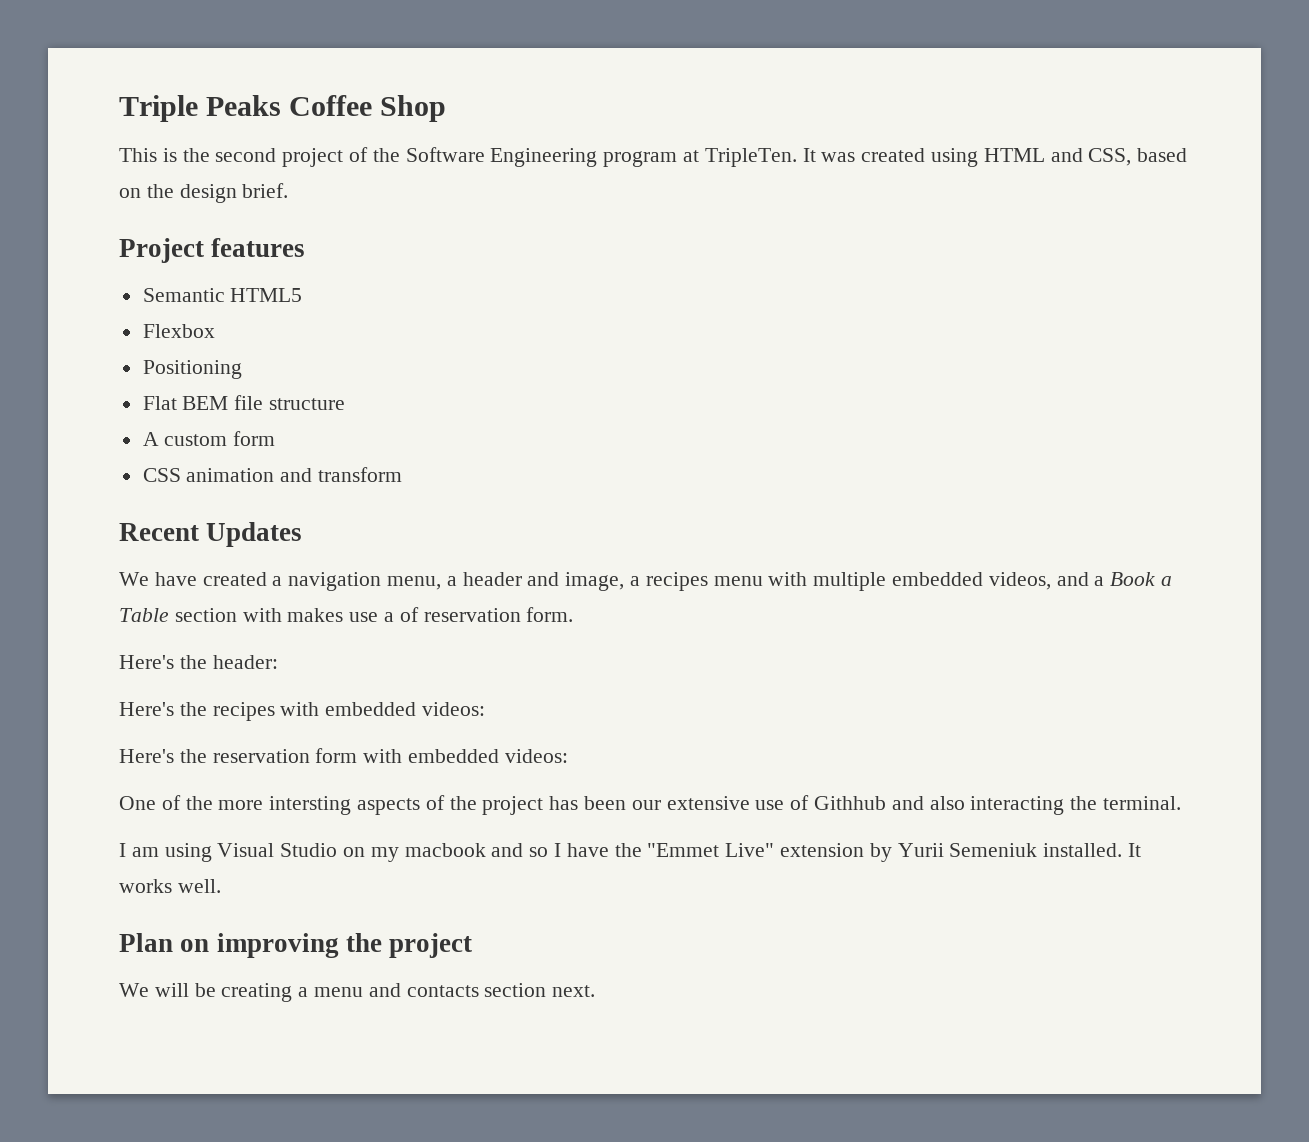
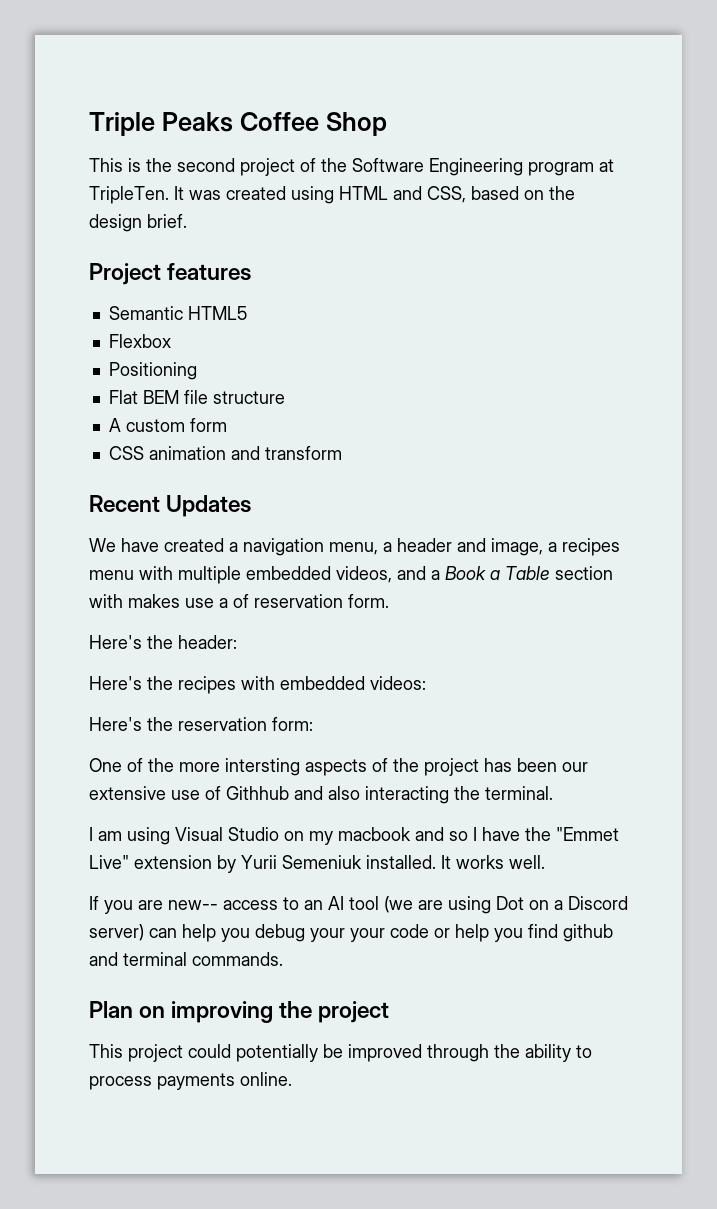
- Here's the reservation form with embedded videos:
+ Here's the reservation form:
+ If you are new-- access to an AI tool (we are using Dot on a Discord server) can help you debug your your code or help you find github and terminal commands.
- We will be creating a menu and contacts section next.
+ This project could potentially be improved through the ability to process payments online.

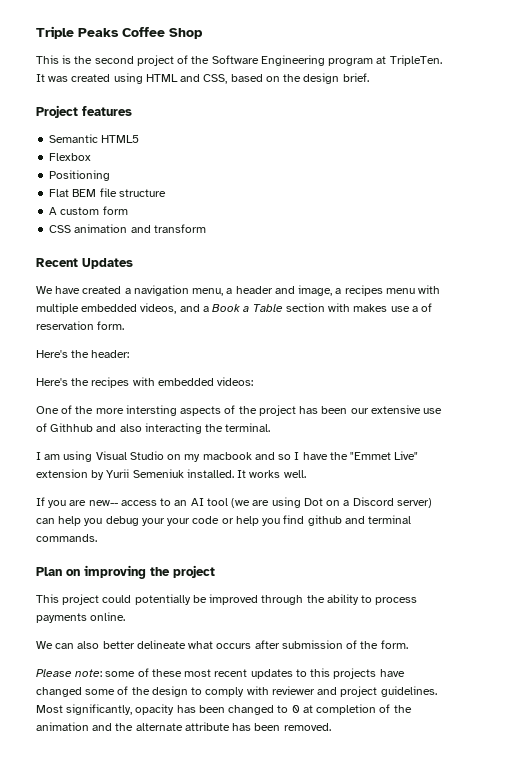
- Here's the reservation form:
+ We can also better delineate what occurs after submission of the form.
+ Please note: some of these most recent updates to this projects have changed some of the design to comply with reviewer and project guidelines. Most significantly, opacity has been changed to 0 at completion of the animation and the alternate attribute has been removed.

